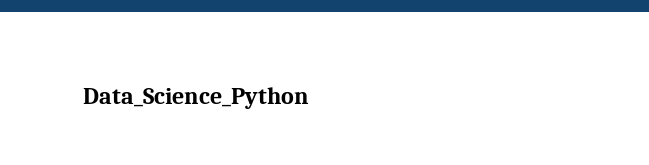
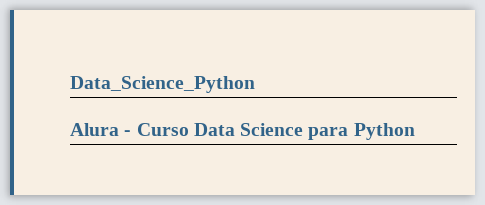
+ Alura - Curso Data Science para Python

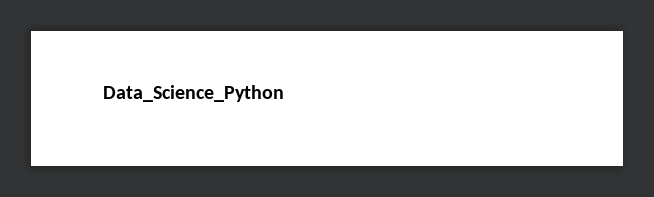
- Alura - Curso Data Science para Python

